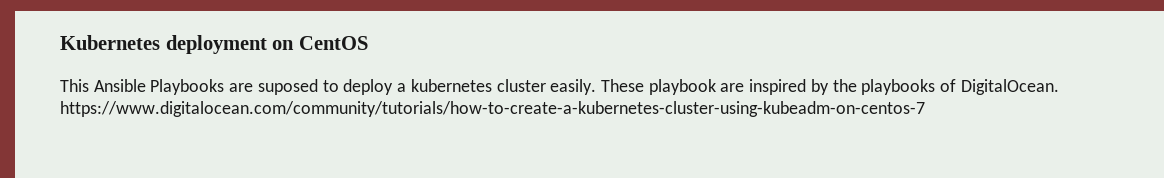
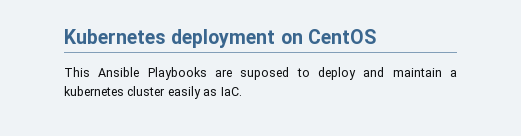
- This Ansible Playbooks are suposed to deploy a kubernetes cluster easily. These playbook are inspired by the playbooks of DigitalOcean. https://www.digitalocean.com/community/tutorials/how-to-create-a-kubernetes-cluster-using-kubeadm-on-centos-7
+ This Ansible Playbooks are suposed to deploy and maintain a kubernetes cluster easily as IaC.

